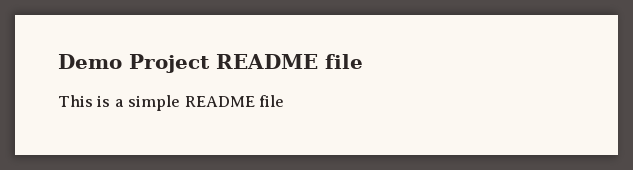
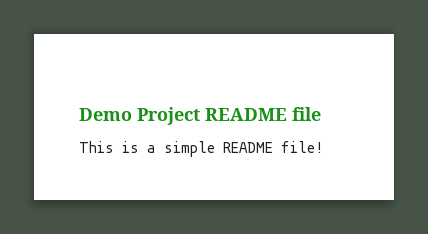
- This is a simple README file
+ This is a simple README file!

